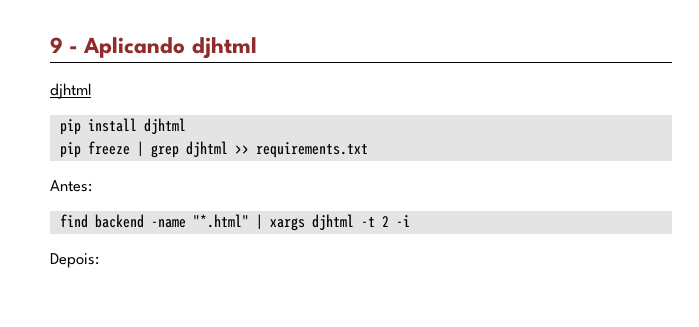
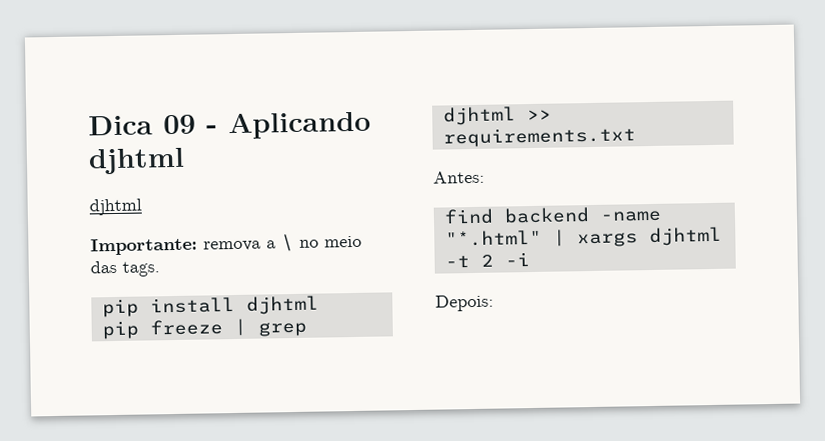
- 9 - Aplicando djhtml
+ Dica 09 - Aplicando djhtml
+ Importante: remova a \ no meio das tags.

